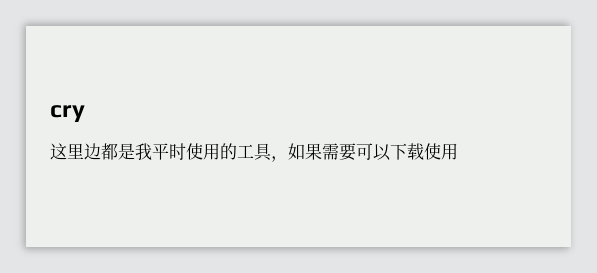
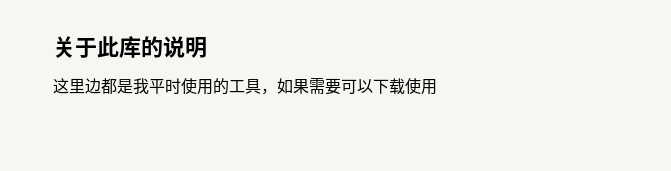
- cry
+ 关于此库的说明

